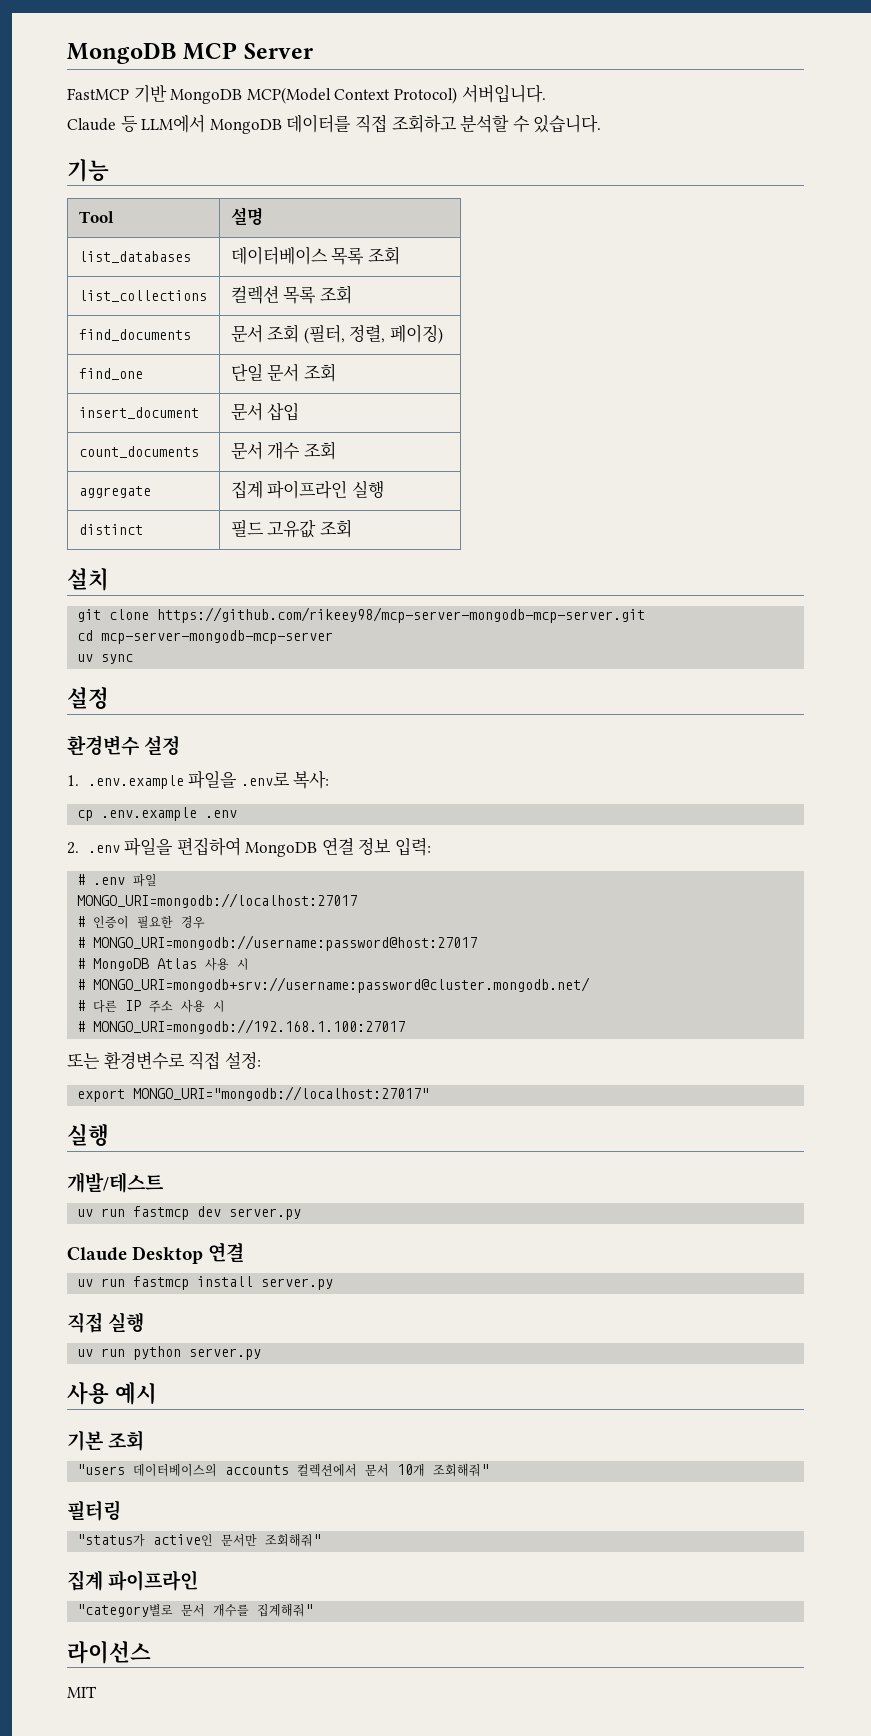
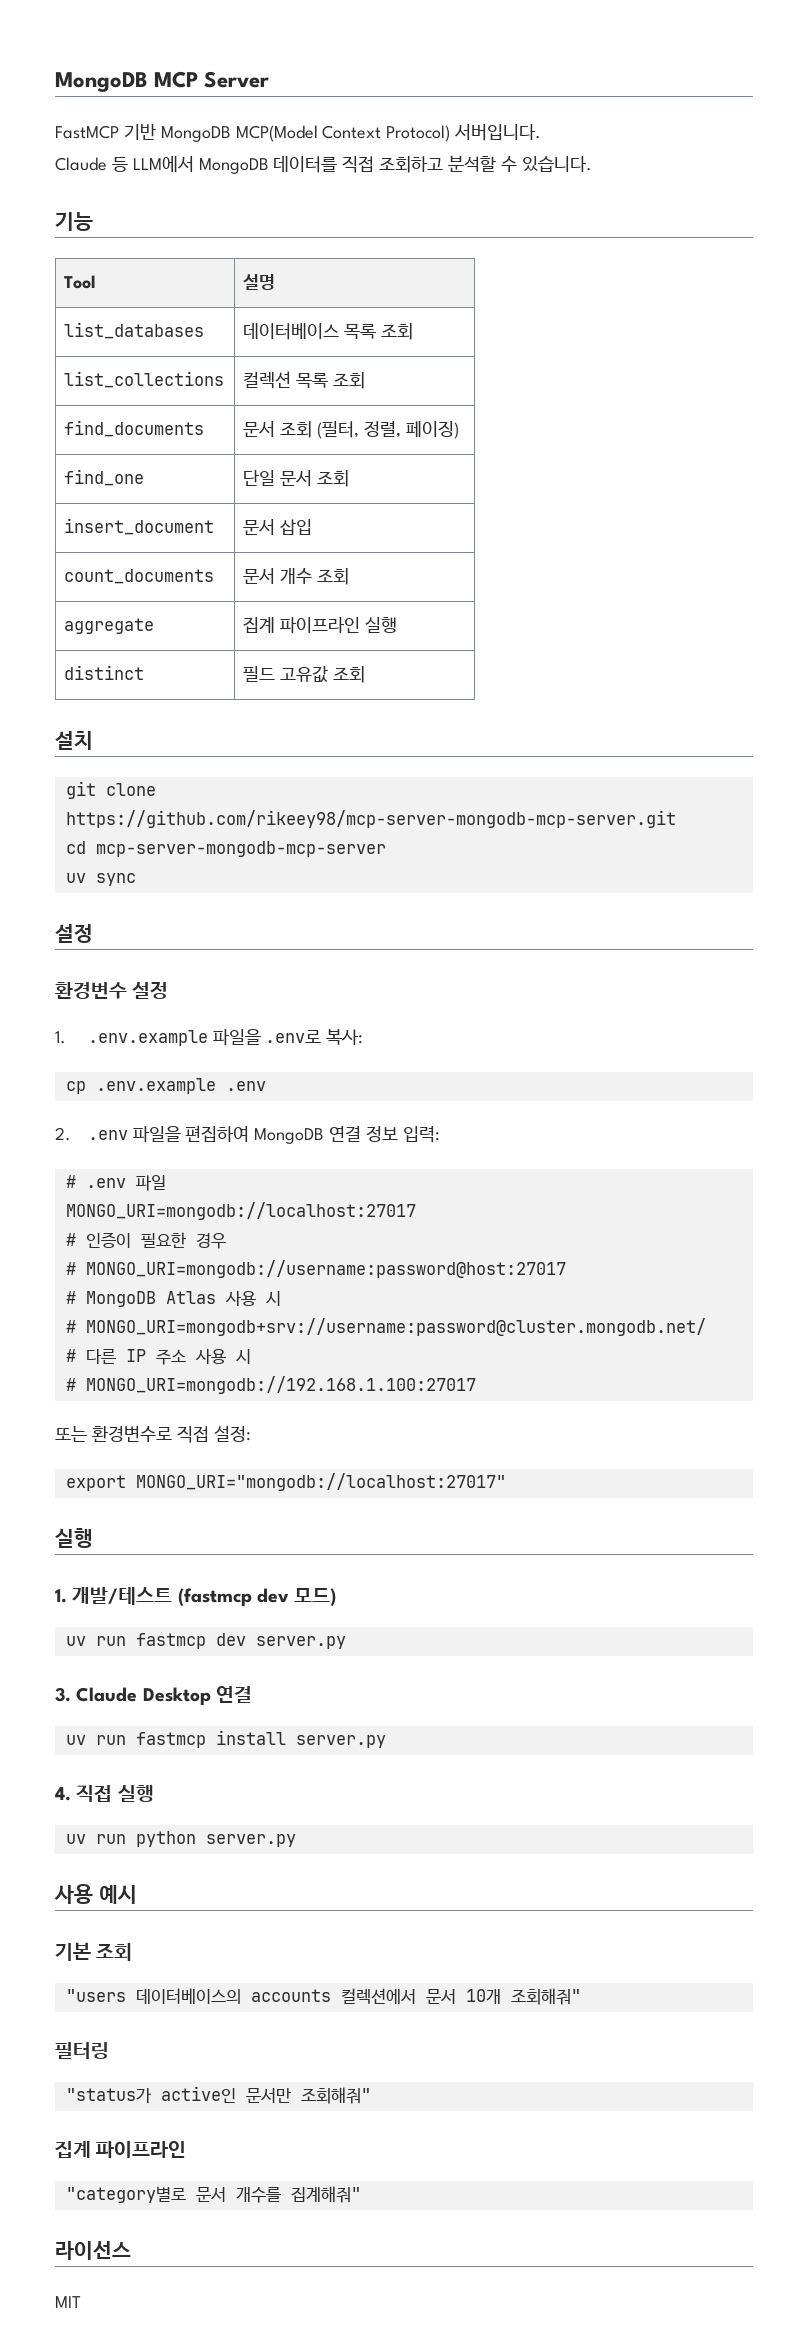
- 개발/테스트
+ 1. 개발/테스트 (fastmcp dev 모드)
- Claude Desktop 연결
+ 3. Claude Desktop 연결
- 직접 실행
+ 4. 직접 실행

